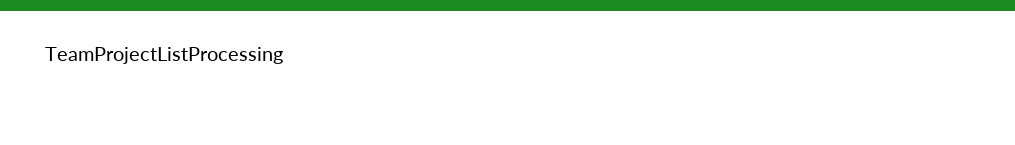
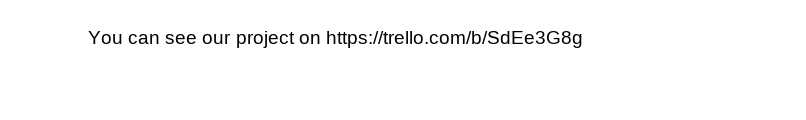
- TeamProjectListProcessing
+ You can see our project on https://trello.com/b/SdEe3G8g

